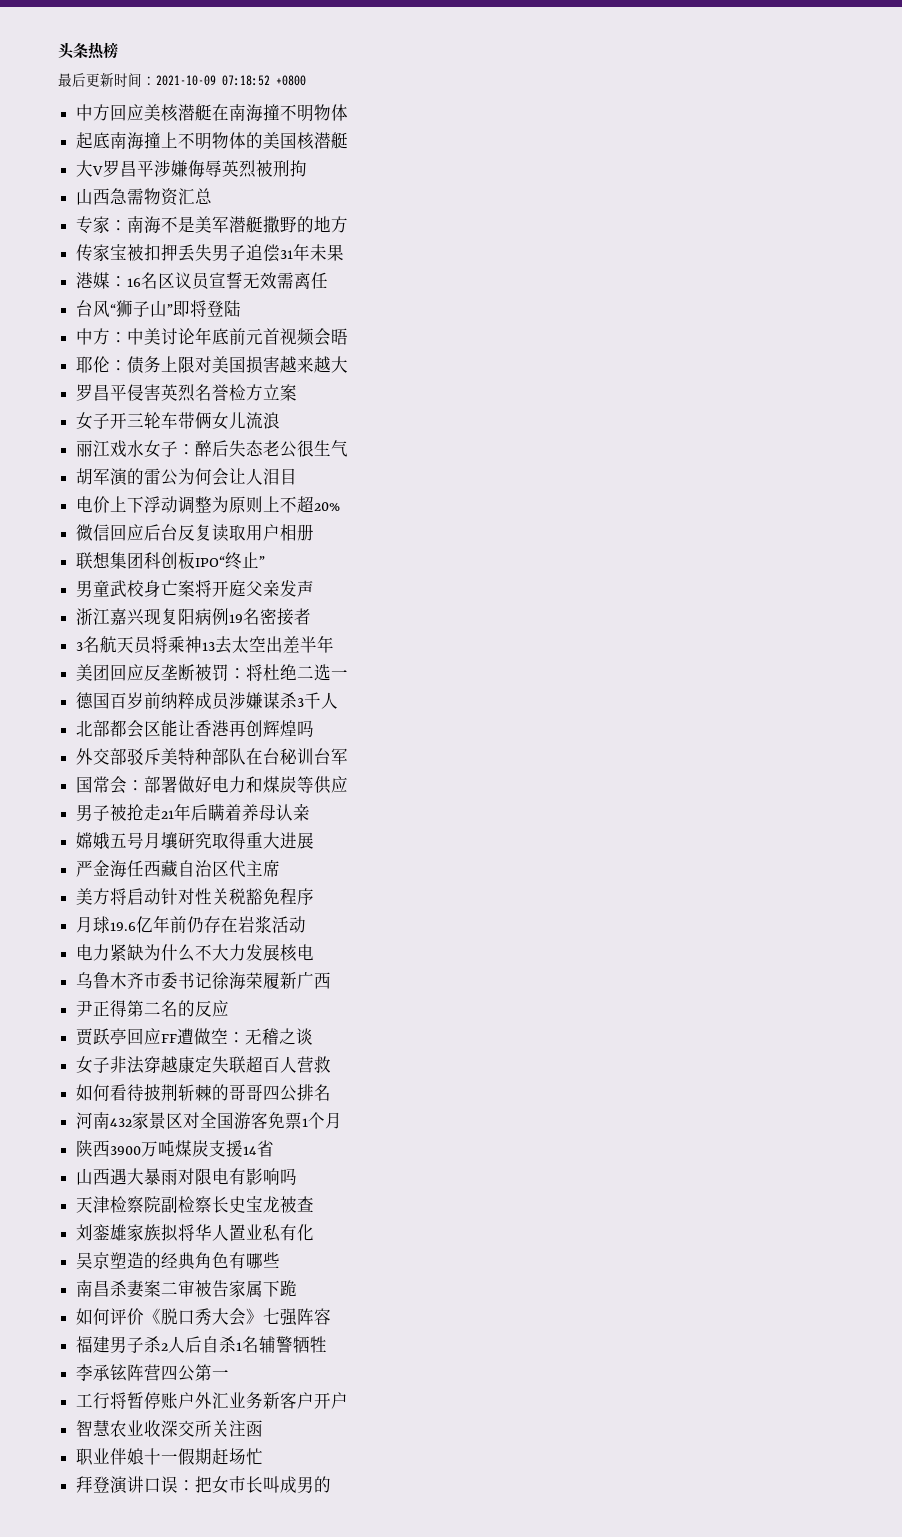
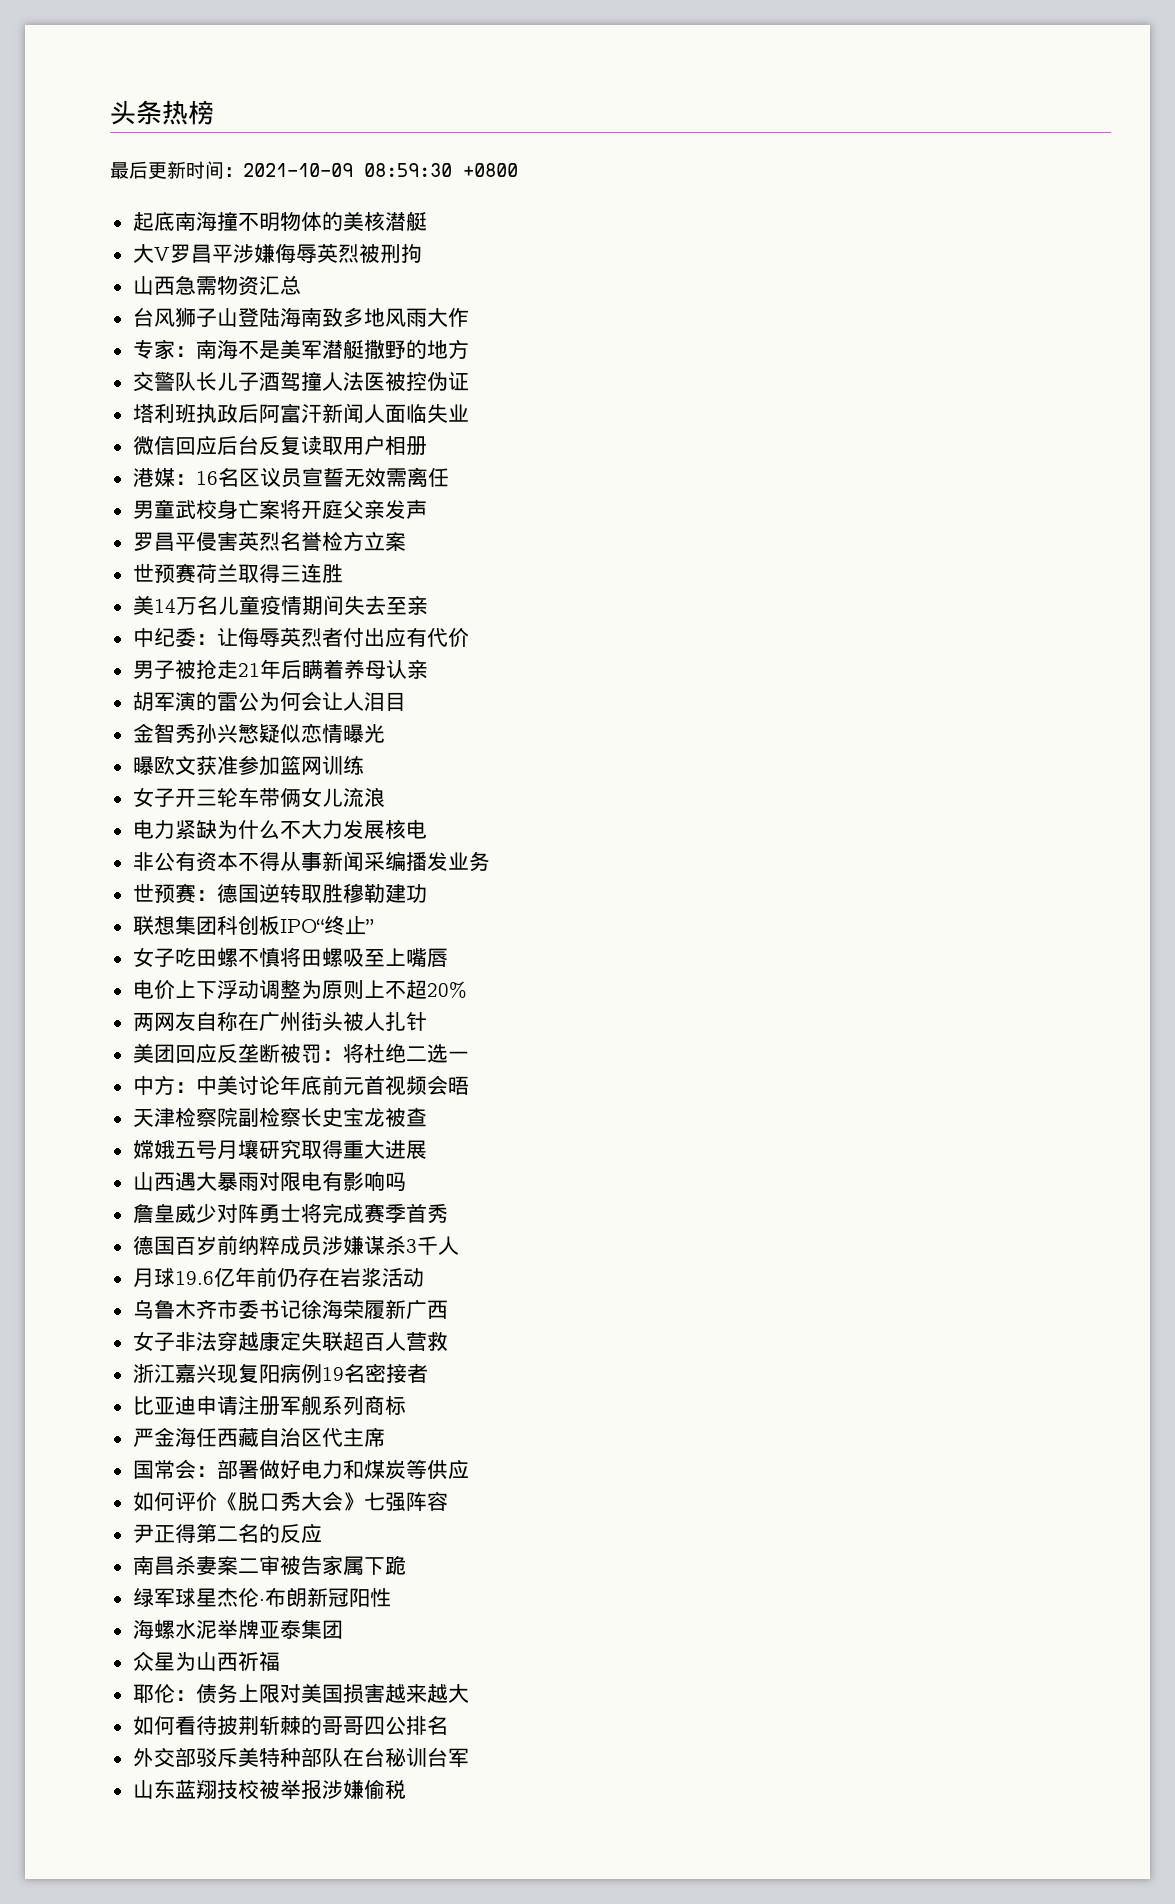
- 最后更新时间：2021-10-09 07:18:52 +0800
+ 最后更新时间：2021-10-09 08:59:30 +0800
- 中方回应美核潜艇在南海撞不明物体
- 起底南海撞上不明物体的美国核潜艇
+ 起底南海撞不明物体的美核潜艇
+ 台风狮子山登陆海南致多地风雨大作
- 传家宝被扣押丢失男子追偿31年未果
+ 交警队长儿子酒驾撞人法医被控伪证
+ 塔利班执政后阿富汗新闻人面临失业
+ 微信回应后台反复读取用户相册
- 台风“狮子山”即将登陆
+ 男童武校身亡案将开庭父亲发声
+ 罗昌平侵害英烈名誉检方立案
+ 世预赛荷兰取得三连胜
+ 美14万名儿童疫情期间失去至亲
+ 中纪委：让侮辱英烈者付出应有代价
+ 男子被抢走21年后瞒着养母认亲
+ 胡军演的雷公为何会让人泪目
+ 金智秀孙兴慜疑似恋情曝光
+ 曝欧文获准参加篮网训练
+ 女子开三轮车带俩女儿流浪
+ 电力紧缺为什么不大力发展核电
+ 非公有资本不得从事新闻采编播发业务
+ 世预赛：德国逆转取胜穆勒建功
+ 联想集团科创板IPO“终止”
+ 女子吃田螺不慎将田螺吸至上嘴唇
+ 电价上下浮动调整为原则上不超20%
+ 两网友自称在广州街头被人扎针
+ 美团回应反垄断被罚：将杜绝二选一
- 耶伦：债务上限对美国损害越来越大
- 罗昌平侵害英烈名誉检方立案
- 女子开三轮车带俩女儿流浪
- 丽江戏水女子：醉后失态老公很生气
- 胡军演的雷公为何会让人泪目
- 电价上下浮动调整为原则上不超20%
- 微信回应后台反复读取用户相册
- 联想集团科创板IPO“终止”
- 男童武校身亡案将开庭父亲发声
- 浙江嘉兴现复阳病例19名密接者
- 3名航天员将乘神13去太空出差半年
- 美团回应反垄断被罚：将杜绝二选一
+ 天津检察院副检察长史宝龙被查
+ 嫦娥五号月壤研究取得重大进展
+ 山西遇大暴雨对限电有影响吗
+ 詹皇威少对阵勇士将完成赛季首秀
- 北部都会区能让香港再创辉煌吗
+ 月球19.6亿年前仍存在岩浆活动
+ 乌鲁木齐市委书记徐海荣履新广西
+ 女子非法穿越康定失联超百人营救
+ 浙江嘉兴现复阳病例19名密接者
+ 比亚迪申请注册军舰系列商标
+ 严金海任西藏自治区代主席
+ 国常会：部署做好电力和煤炭等供应
+ 如何评价《脱口秀大会》七强阵容
+ 尹正得第二名的反应
+ 南昌杀妻案二审被告家属下跪
+ 绿军球星杰伦·布朗新冠阳性
+ 海螺水泥举牌亚泰集团
+ 众星为山西祈福
+ 耶伦：债务上限对美国损害越来越大
+ 如何看待披荆斩棘的哥哥四公排名
- 国常会：部署做好电力和煤炭等供应
- 男子被抢走21年后瞒着养母认亲
- 嫦娥五号月壤研究取得重大进展
- 严金海任西藏自治区代主席
- 美方将启动针对性关税豁免程序
- 月球19.6亿年前仍存在岩浆活动
- 电力紧缺为什么不大力发展核电
- 乌鲁木齐市委书记徐海荣履新广西
- 尹正得第二名的反应
- 贾跃亭回应FF遭做空：无稽之谈
- 女子非法穿越康定失联超百人营救
- 如何看待披荆斩棘的哥哥四公排名
- 河南432家景区对全国游客免票1个月
- 陕西3900万吨煤炭支援14省
- 山西遇大暴雨对限电有影响吗
- 天津检察院副检察长史宝龙被查
- 刘銮雄家族拟将华人置业私有化
- 吴京塑造的经典角色有哪些
- 南昌杀妻案二审被告家属下跪
- 如何评价《脱口秀大会》七强阵容
- 福建男子杀2人后自杀1名辅警牺牲
- 李承铉阵营四公第一
- 工行将暂停账户外汇业务新客户开户
- 智慧农业收深交所关注函
- 职业伴娘十一假期赶场忙
- 拜登演讲口误：把女市长叫成男的
+ 山东蓝翔技校被举报涉嫌偷税

